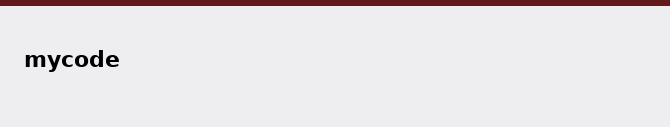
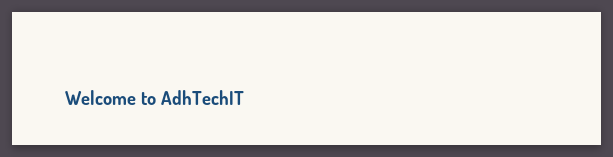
- mycode
+ Welcome to AdhTechIT

